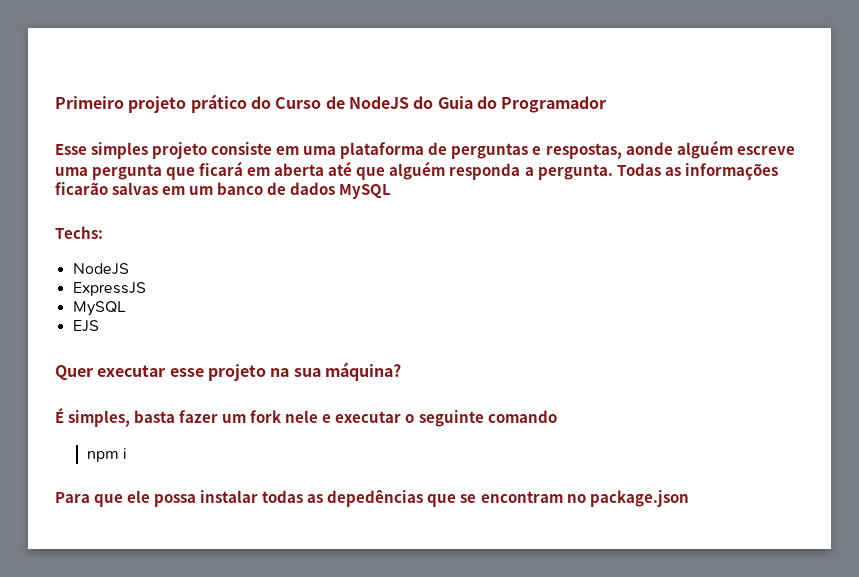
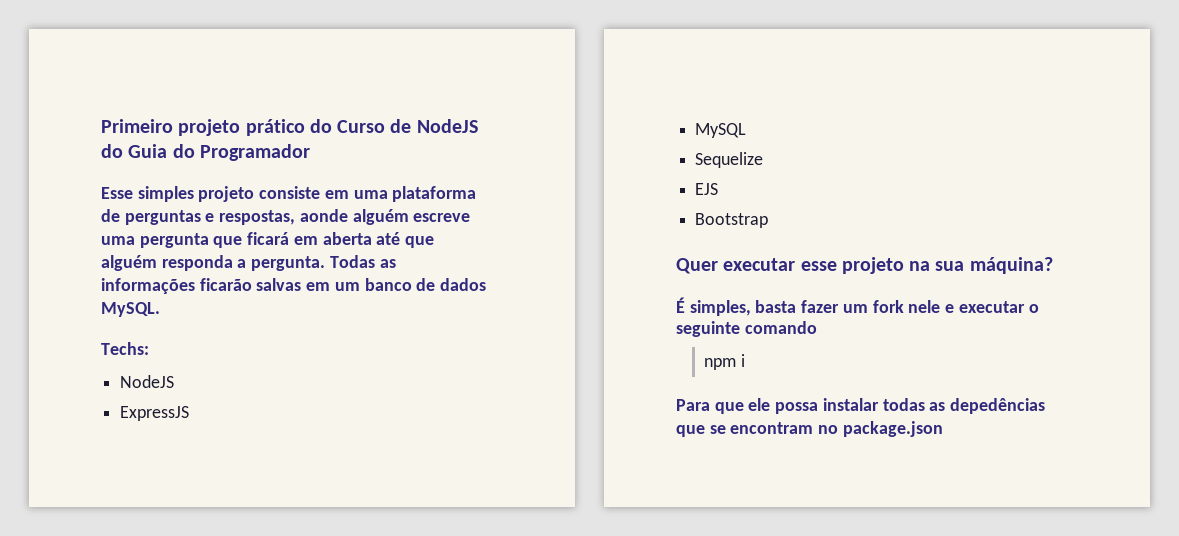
- Todas as informações ficarão salvas em um banco de dados MySQL
+ Todas as informações ficarão salvas em um banco de dados MySQL.
+ Sequelize
+ Bootstrap

